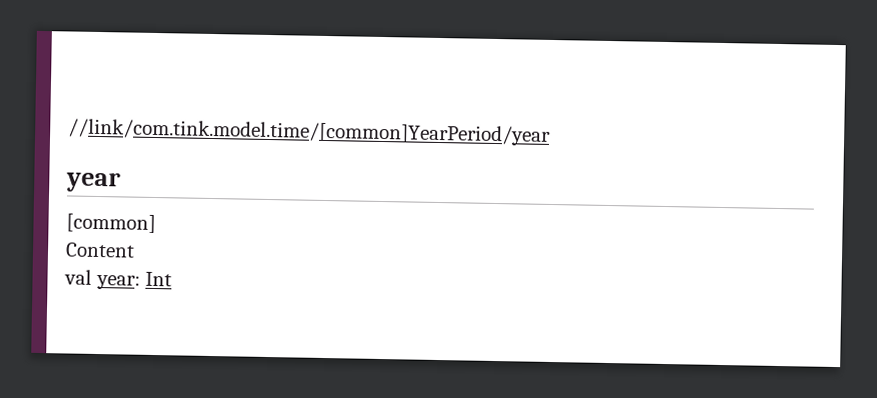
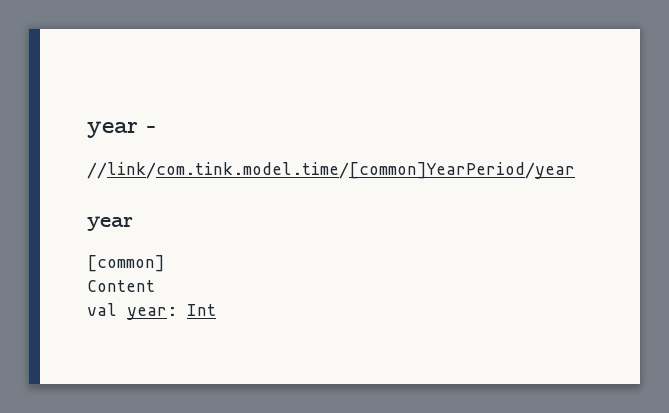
+ year -

